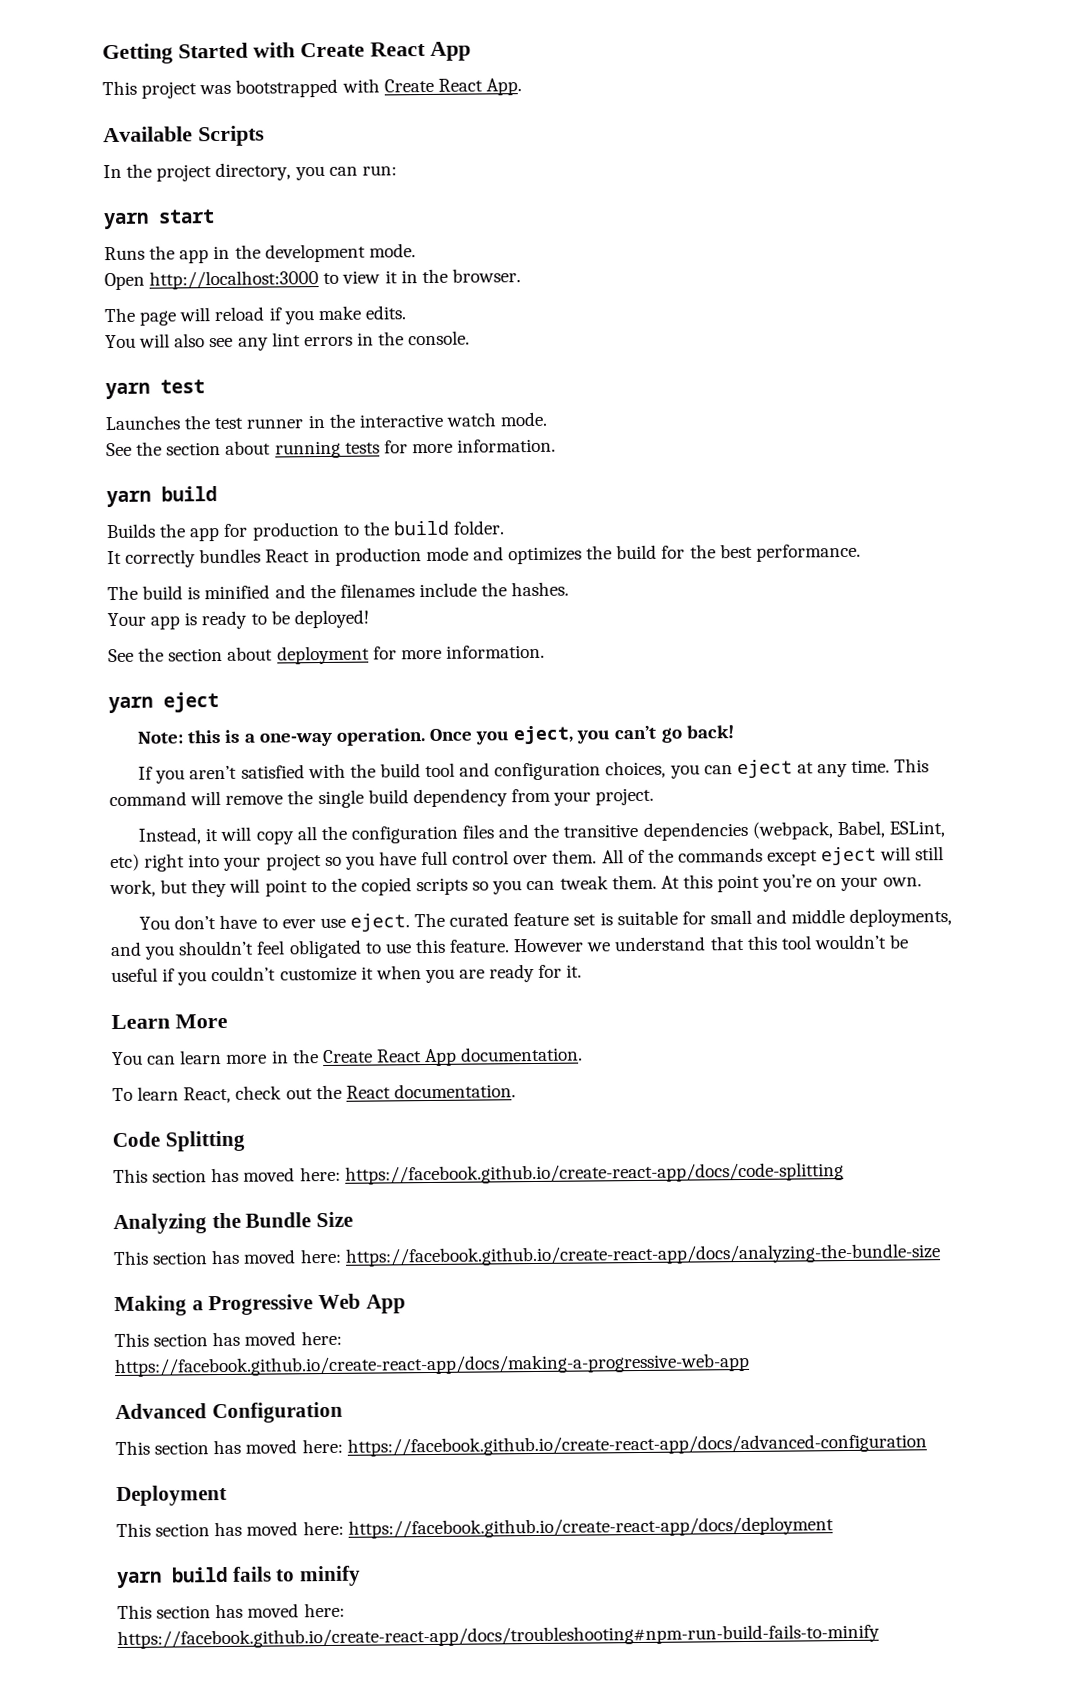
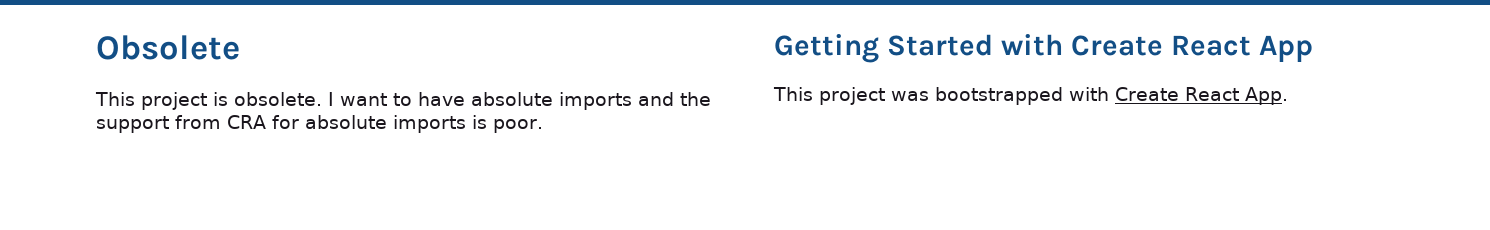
+ Obsolete
+ This project is obsolete. I want to have absolute imports and the support from CRA for absolute imports is poor.
- Available Scripts
- In the project directory, you can run:
- yarn start
- Runs the app in the development mode.
- Open http://localhost:3000 to view it in the browser.
- The page will reload if you make edits.
- You will also see any lint errors in the console.
- yarn test
- Launches the test runner in the interactive watch mode.
- See the section about running tests for more information.
- yarn build
- Builds the app for production to the build folder.
- It correctly bundles React in production mode and optimizes the build for the best performance.
- The build is minified and the filenames include the hashes.
- Your app is ready to be deployed!
- See the section about deployment for more information.
- yarn eject
- Note: this is a one-way operation. Once you eject, you can’t go back!
- If you aren’t satisfied with the build tool and configuration choices, you can eject at any time. This command will remove the single build dependency from your project.
- Instead, it will copy all the configuration files and the transitive dependencies (webpack, Babel, ESLint, etc) right into your project so you have full control over them. All of the commands except eject will still work, but they will point to the copied scripts so you can tweak them. At this point you’re on your own.
- You don’t have to ever use eject. The curated feature set is suitable for small and middle deployments, and you shouldn’t feel obligated to use this feature. However we understand that this tool wouldn’t be useful if you couldn’t customize it when you are ready for it.
- Learn More
- You can learn more in the Create React App documentation.
- To learn React, check out the React documentation.
- Code Splitting
- This section has moved here: https://facebook.github.io/create-react-app/docs/code-splitting
- Analyzing the Bundle Size
- This section has moved here: https://facebook.github.io/create-react-app/docs/analyzing-the-bundle-size
- Making a Progressive Web App
- This section has moved here: https://facebook.github.io/create-react-app/docs/making-a-progressive-web-app
- Advanced Configuration
- This section has moved here: https://facebook.github.io/create-react-app/docs/advanced-configuration
- Deployment
- This section has moved here: https://facebook.github.io/create-react-app/docs/deployment
- yarn build fails to minify
- This section has moved here: https://facebook.github.io/create-react-app/docs/troubleshooting#npm-run-build-fails-to-minify

